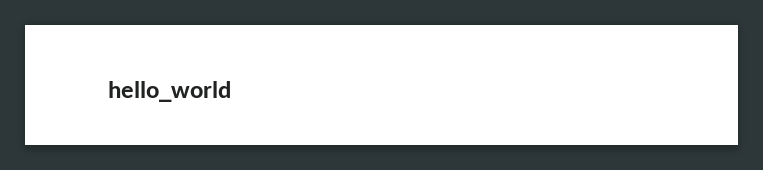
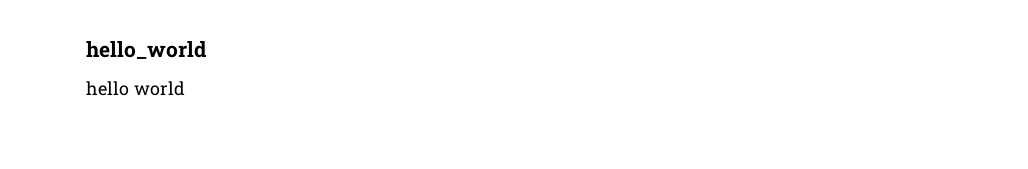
+ hello world

